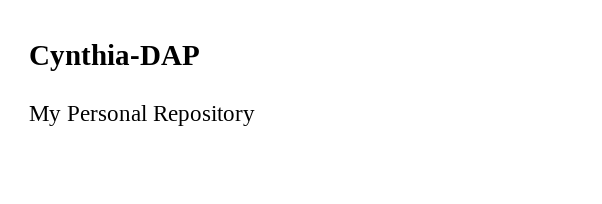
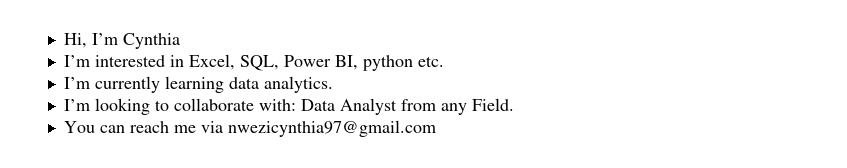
- Cynthia-DAP
- My Personal Repository
+ Hi, I’m Cynthia
+ I’m interested in Excel, SQL, Power BI, python etc.
+ I’m currently learning data analytics.
+ I’m looking to collaborate with: Data Analyst from any Field.
+ You can reach me via nwezicynthia97@gmail.com

